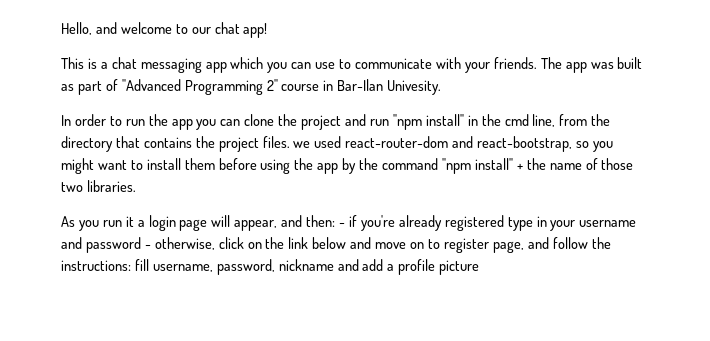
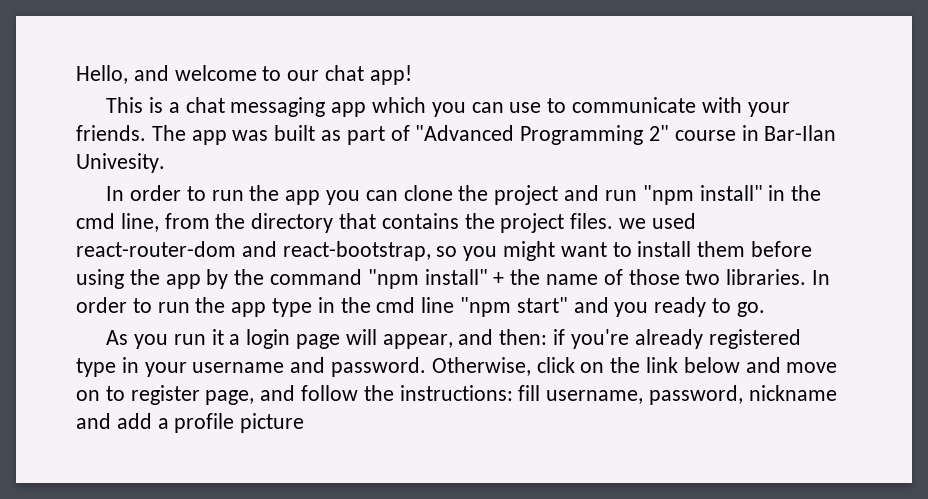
+ In order to run the app type in the cmd line "npm start" and you ready to go.
- As you run it a login page will appear, and then: - if you're already registered type in your username and password - otherwise, click on the link below and move on to register page, and follow the instructions: fill username, password, nickname and add a profile picture
+ As you run it a login page will appear, and then: if you're already registered type in your username and password. Otherwise, click on the link below and move on to register page, and follow the instructions: fill username, password, nickname and add a profile picture

